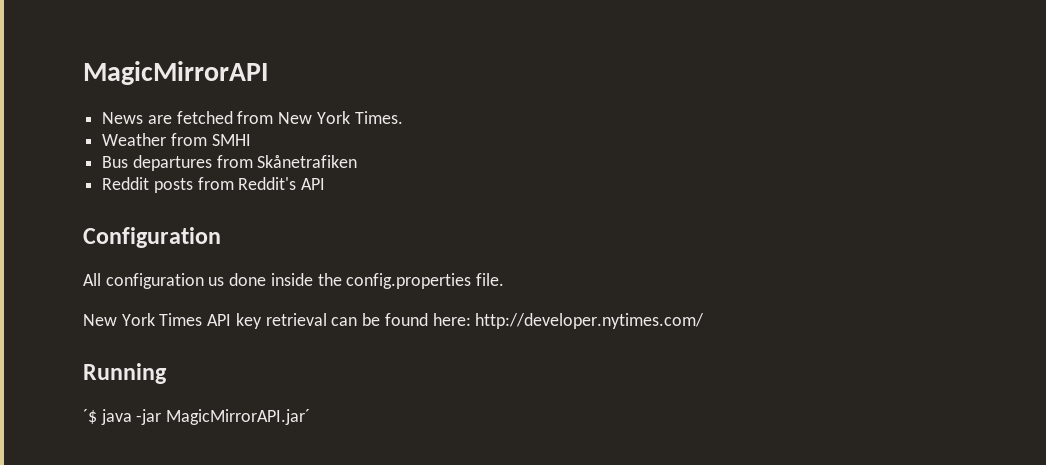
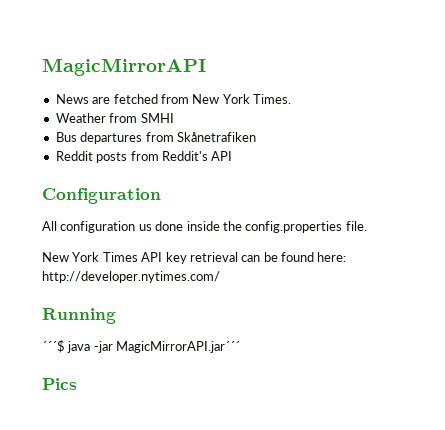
- ´$ java -jar MagicMirrorAPI.jar´
+ ´´´$ java -jar MagicMirrorAPI.jar´´´
+ Pics

